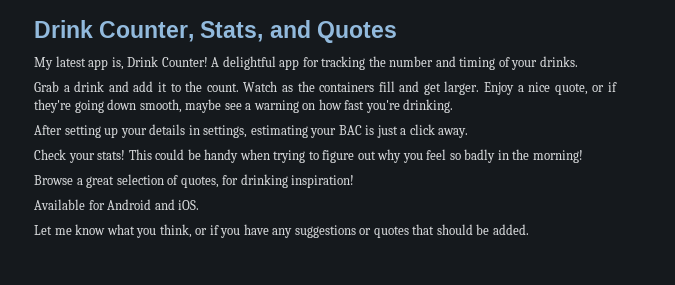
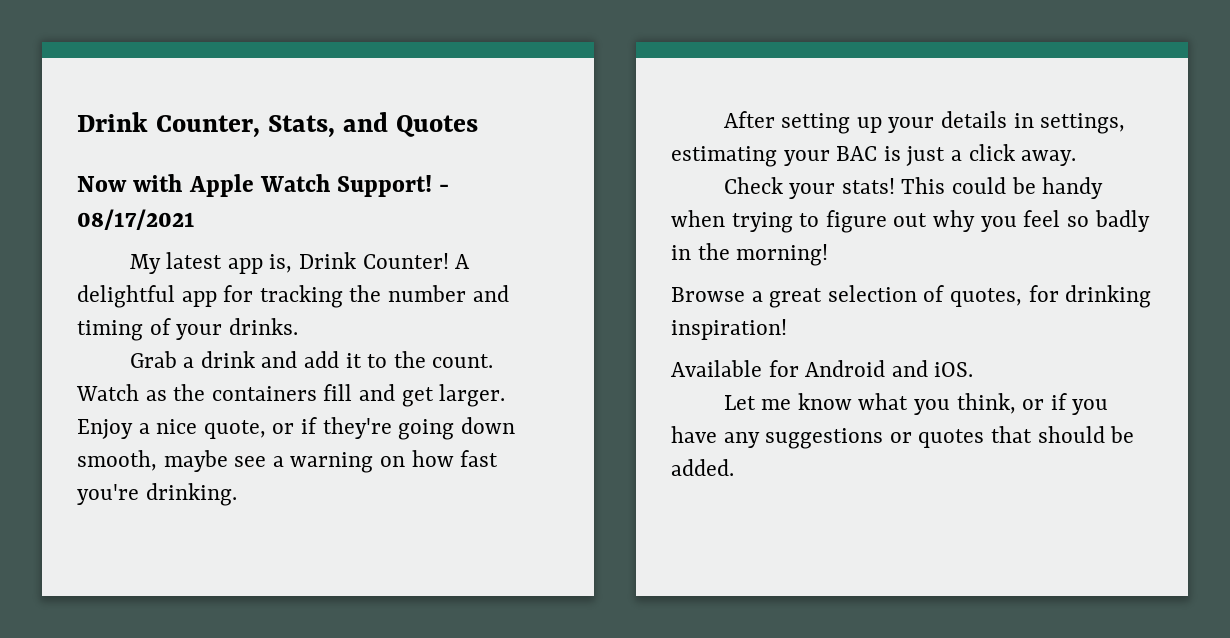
+ Now with Apple Watch Support! - 08/17/2021

